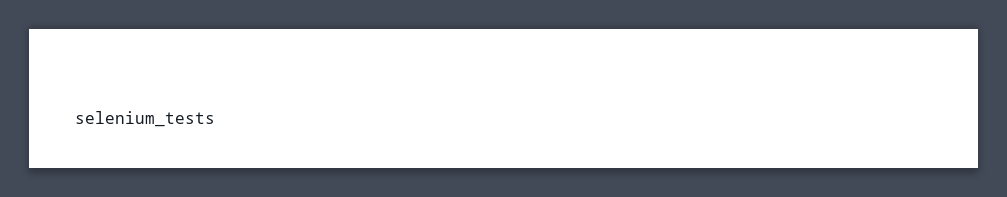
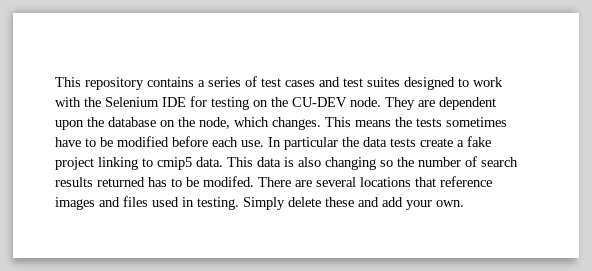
- selenium_tests
+ This repository contains a series of test cases and test suites designed to work with the Selenium IDE for testing on the CU-DEV node. They are dependent upon the database on the node, which changes. This means the tests sometimes have to be modified before each use. In particular the data tests create a fake project linking to cmip5 data. This data is also changing so the number of search results returned has to be modifed. There are several locations that reference images and files used in testing. Simply delete these and add your own.

